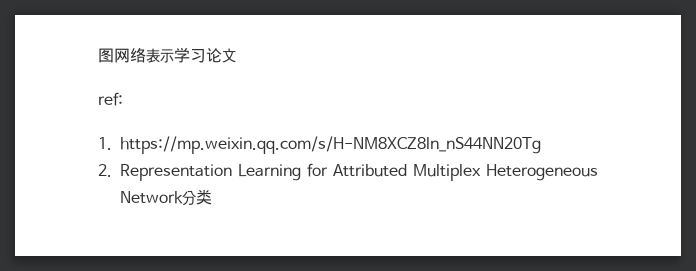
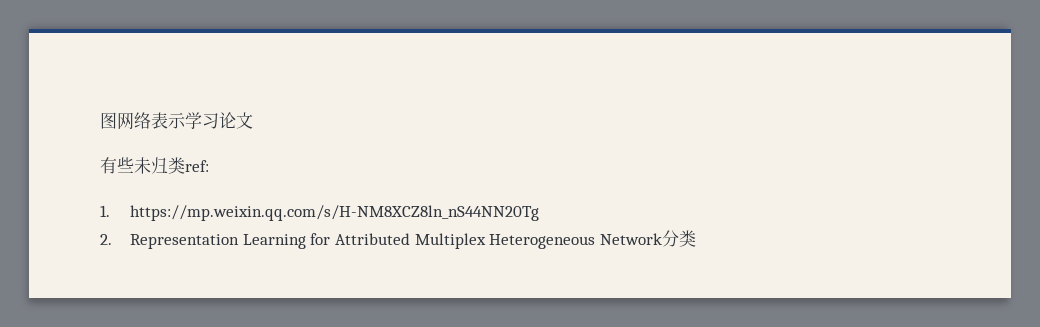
- ref:
+ 有些未归类ref:

